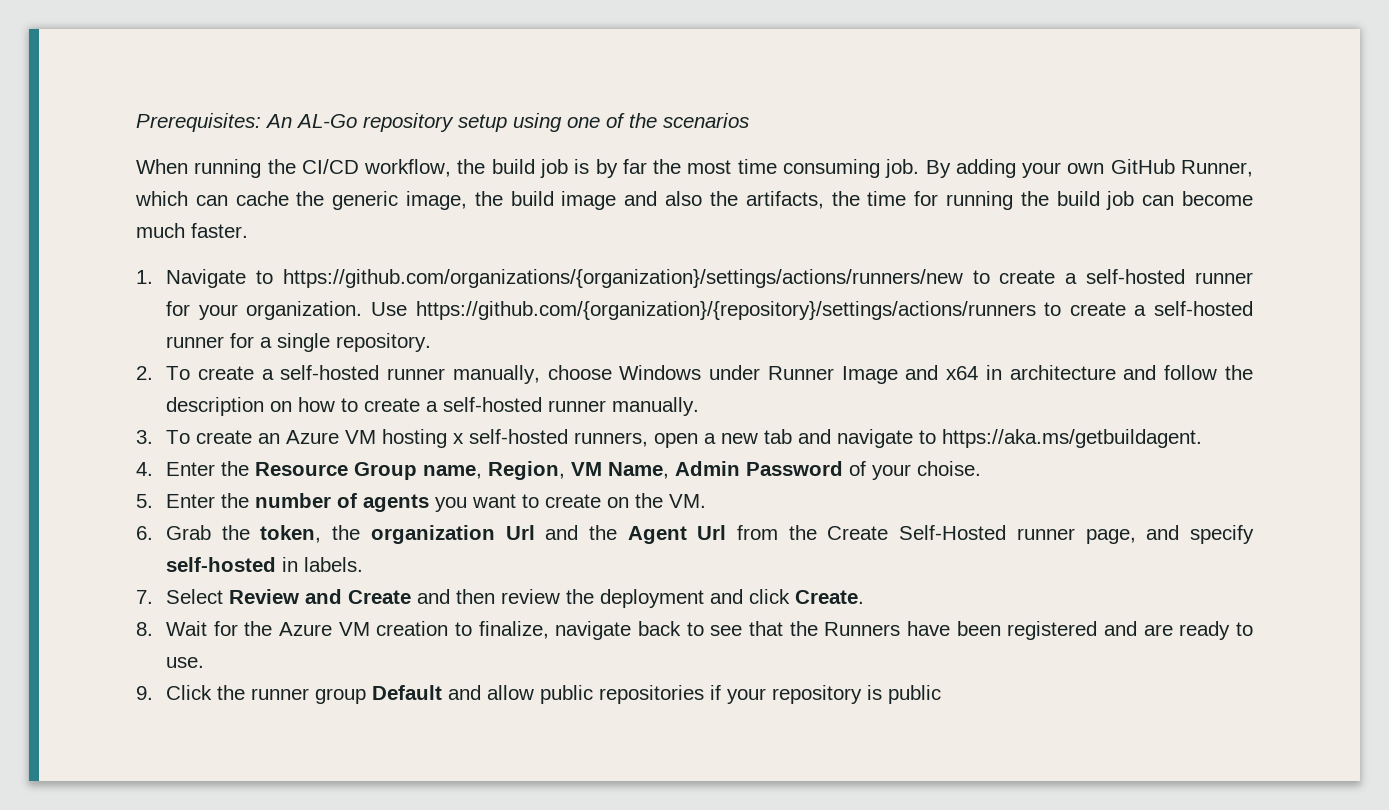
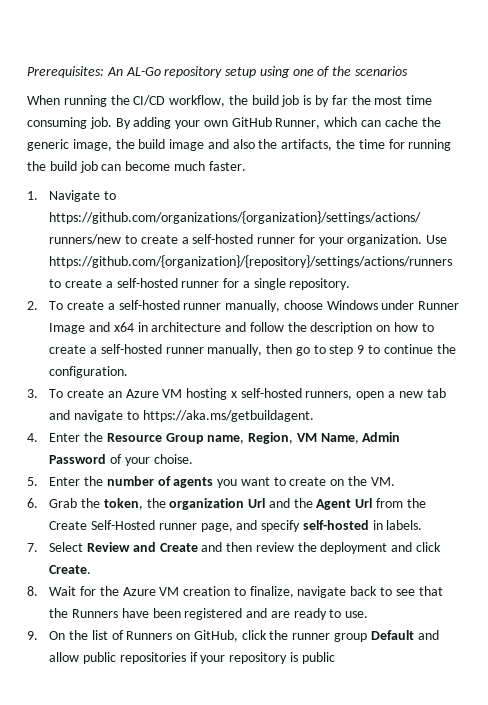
- 2. To create a self-hosted runner manually, choose Windows under Runner Image and x64 in architecture and follow the description on how to create a self-hosted runner manually.
+ 2. To create a self-hosted runner manually, choose Windows under Runner Image and x64 in architecture and follow the description on how to create a self-hosted runner manually, then go to step 9 to continue the configuration.
- 9. Click the runner group Default and allow public repositories if your repository is public
+ 9. On the list of Runners on GitHub, click the runner group Default and allow public repositories if your repository is public

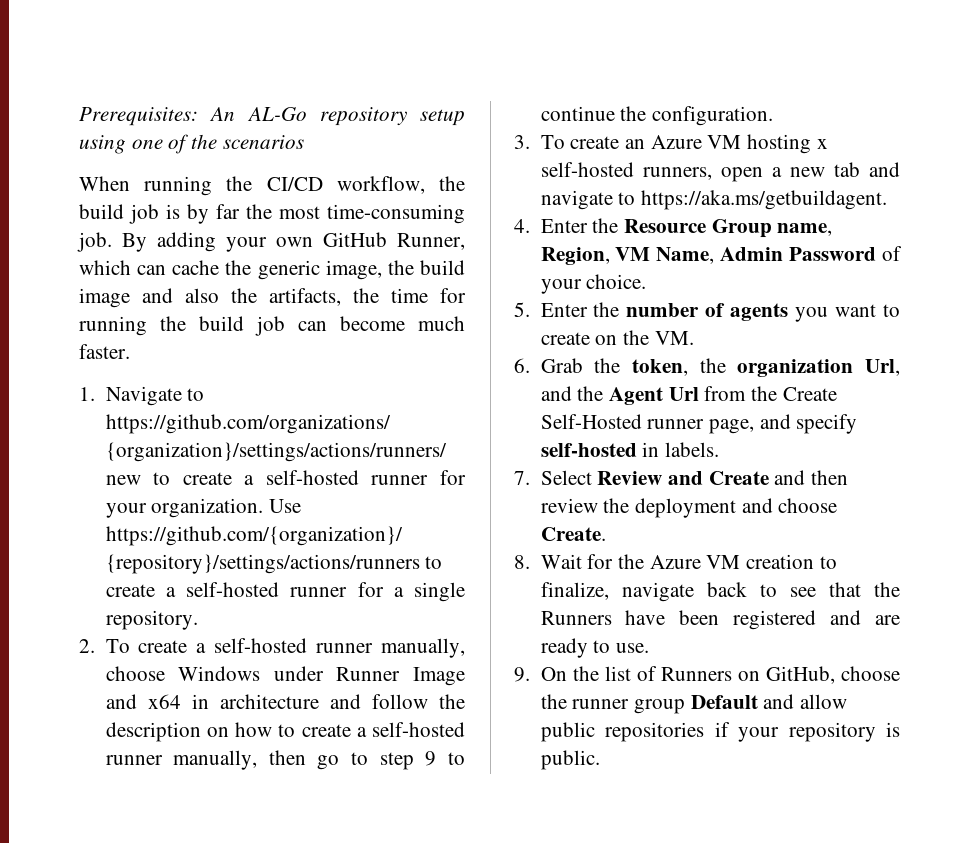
- When running the CI/CD workflow, the build job is by far the most time consuming job.
+ When running the CI/CD workflow, the build job is by far the most time-consuming job.
- 4. Enter the Resource Group name, Region, VM Name, Admin Password of your choise.
+ 4. Enter the Resource Group name, Region, VM Name, Admin Password of your choice.
- 6. Grab the token, the organization Url and the Agent Url from the Create Self-Hosted runner page, and specify self-hosted in labels.
+ 6. Grab the token, the organization Url, and the Agent Url from the Create Self-Hosted runner page, and specify self-hosted in labels.
- 7. Select Review and Create and then review the deployment and click Create.
+ 7. Select Review and Create and then review the deployment and choose Create.
- 9. On the list of Runners on GitHub, click the runner group Default and allow public repositories if your repository is public
+ 9. On the list of Runners on GitHub, choose the runner group Default and allow public repositories if your repository is public.

